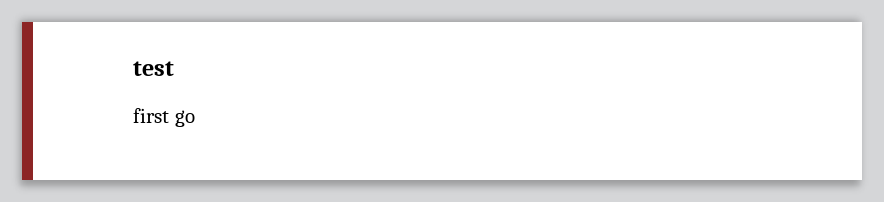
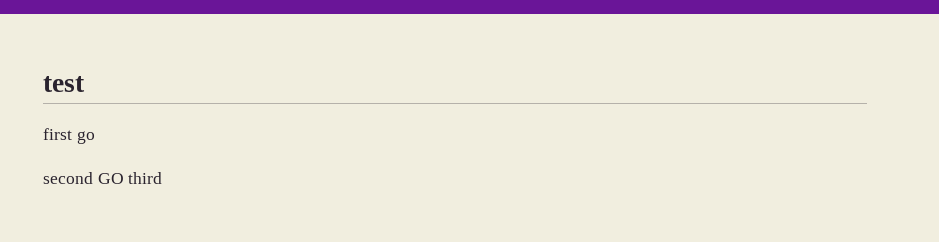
+ second GO third

